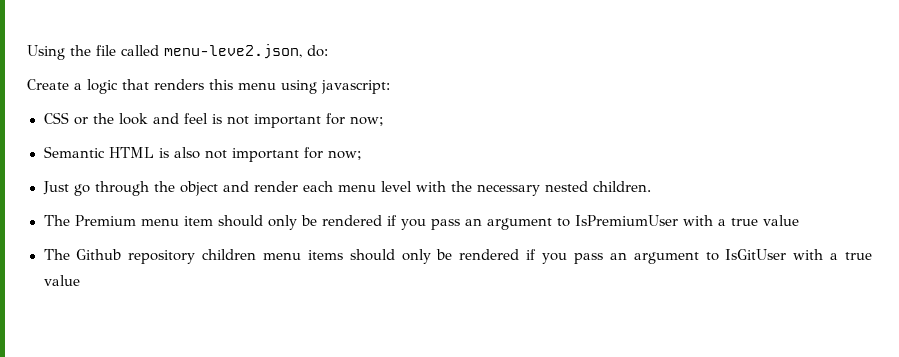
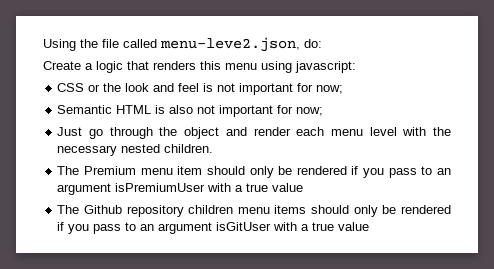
- The Premium menu item should only be rendered if you pass an argument to IsPremiumUser with a true value
+ The Premium menu item should only be rendered if you pass to an argument isPremiumUser with a true value
- The Github repository children menu items should only be rendered if you pass an argument to IsGitUser with a true value
+ The Github repository children menu items should only be rendered if you pass to an argument isGitUser with a true value

